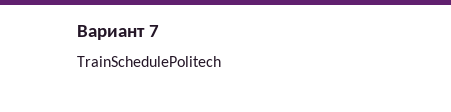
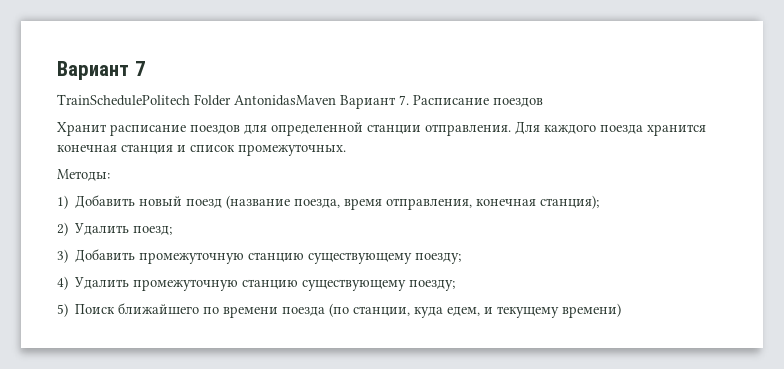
- TrainSchedulePolitech
+ TrainSchedulePolitech Folder AntonidasMaven Вариант 7. Расписание поездов
+ Хранит расписание поездов для определенной станции отправления. Для каждого поезда хранится конечная станция и список промежуточных.
+ Методы:
+ 1) Добавить новый поезд (название поезда, время отправления, конечная станция);
+ 2) Удалить поезд;
+ 3) Добавить промежуточную станцию существующему поезду;
+ 4) Удалить промежуточную станцию существующему поезду;
+ 5) Поиск ближайшего по времени поезда (по станции, куда едем, и текущему времени)

